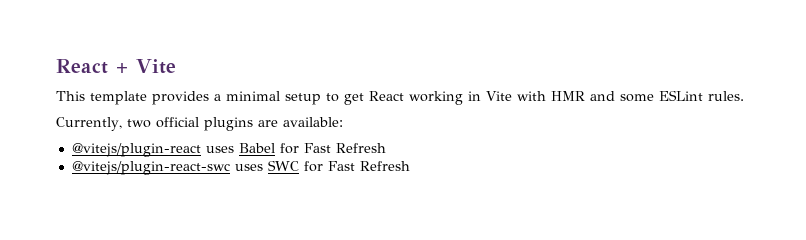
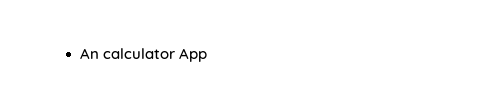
- React + Vite
- This template provides a minimal setup to get React working in Vite with HMR and some ESLint rules.
- Currently, two official plugins are available:
- @vitejs/plugin-react uses Babel for Fast Refresh
- @vitejs/plugin-react-swc uses SWC for Fast Refresh
+ An calculator App

